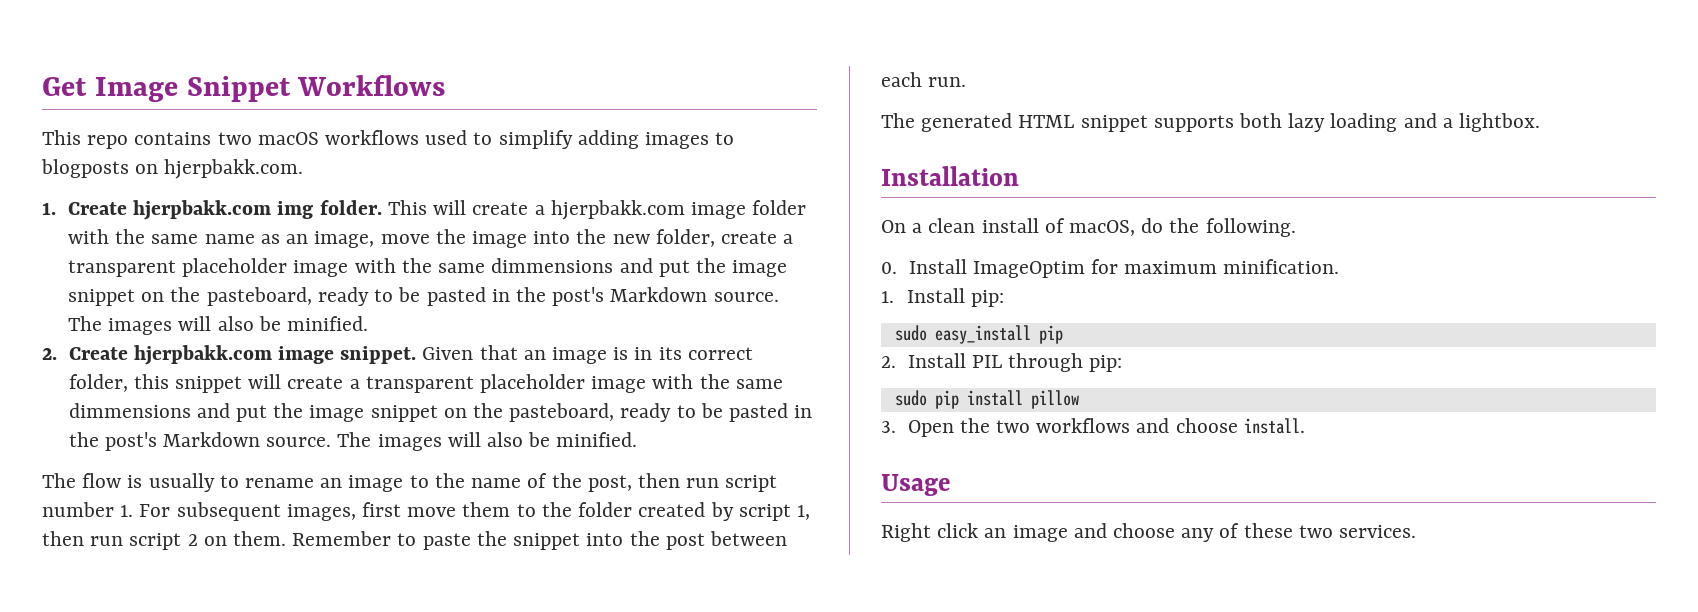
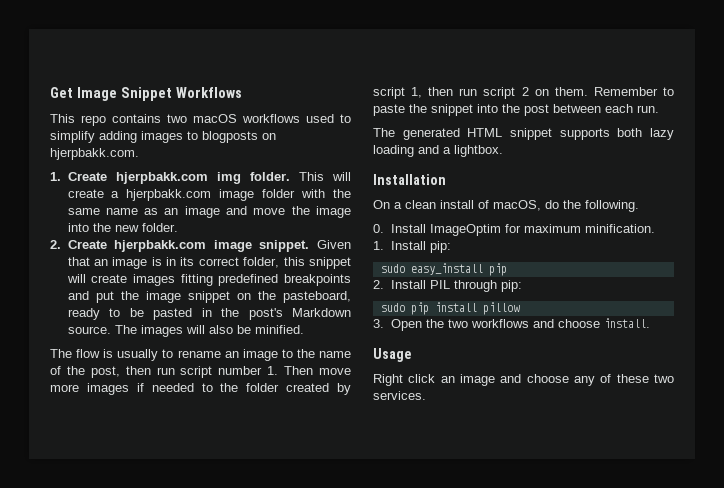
- This will create a hjerpbakk.com image folder with the same name as an image, move the image into the new folder, create a transparent placeholder image with the same dimmensions and put the image snippet on the pasteboard, ready to be pasted in the post's Markdown source. The images will also be minified.
+ This will create a hjerpbakk.com image folder with the same name as an image and move the image into the new folder.
- Given that an image is in its correct folder, this snippet will create a transparent placeholder image with the same dimmensions and put the image snippet on the pasteboard, ready to be pasted in the post's Markdown source.
+ Given that an image is in its correct folder, this snippet will create images fitting predefined breakpoints and put the image snippet on the pasteboard, ready to be pasted in the post's Markdown source.
- The flow is usually to rename an image to the name of the post, then run script number 1. For subsequent images, first move them to the folder created by script 1, then run script 2 on them.
+ The flow is usually to rename an image to the name of the post, then run script number 1. Then move more images if needed to the folder created by script 1, then run script 2 on them.

